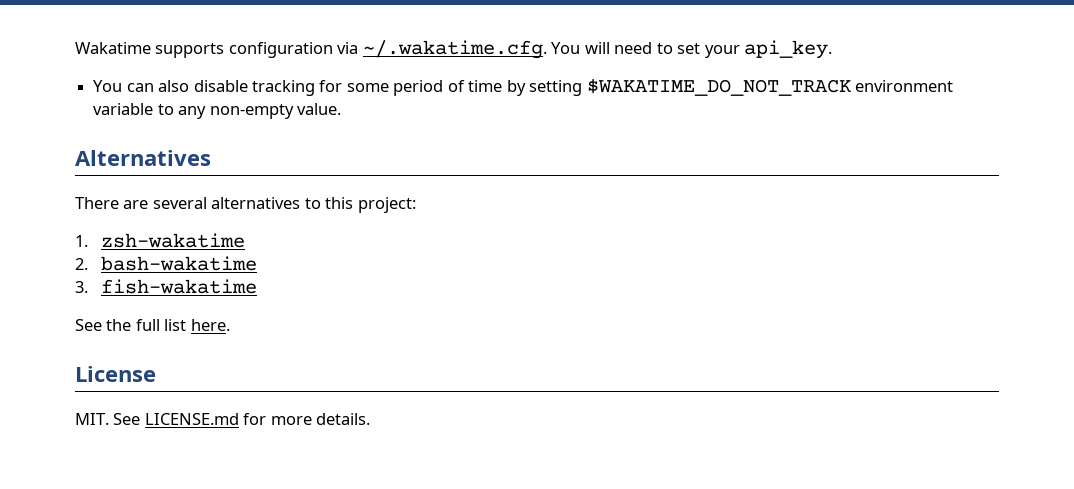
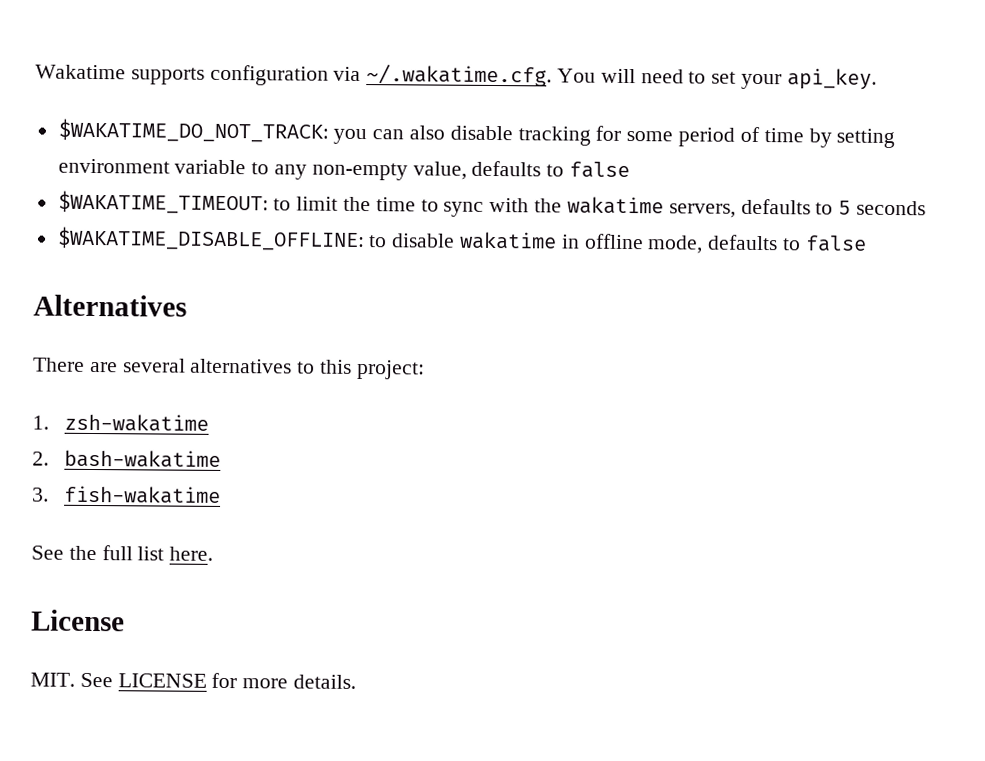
- You can also disable tracking for some period of time by setting $WAKATIME_DO_NOT_TRACK environment variable to any non-empty value.
+ $WAKATIME_DO_NOT_TRACK: you can also disable tracking for some period of time by setting environment variable to any non-empty value, defaults to false
+ $WAKATIME_TIMEOUT: to limit the time to sync with the wakatime servers, defaults to 5 seconds
+ $WAKATIME_DISABLE_OFFLINE: to disable wakatime in offline mode, defaults to false
- MIT. See LICENSE.md for more details.
+ MIT. See LICENSE for more details.

